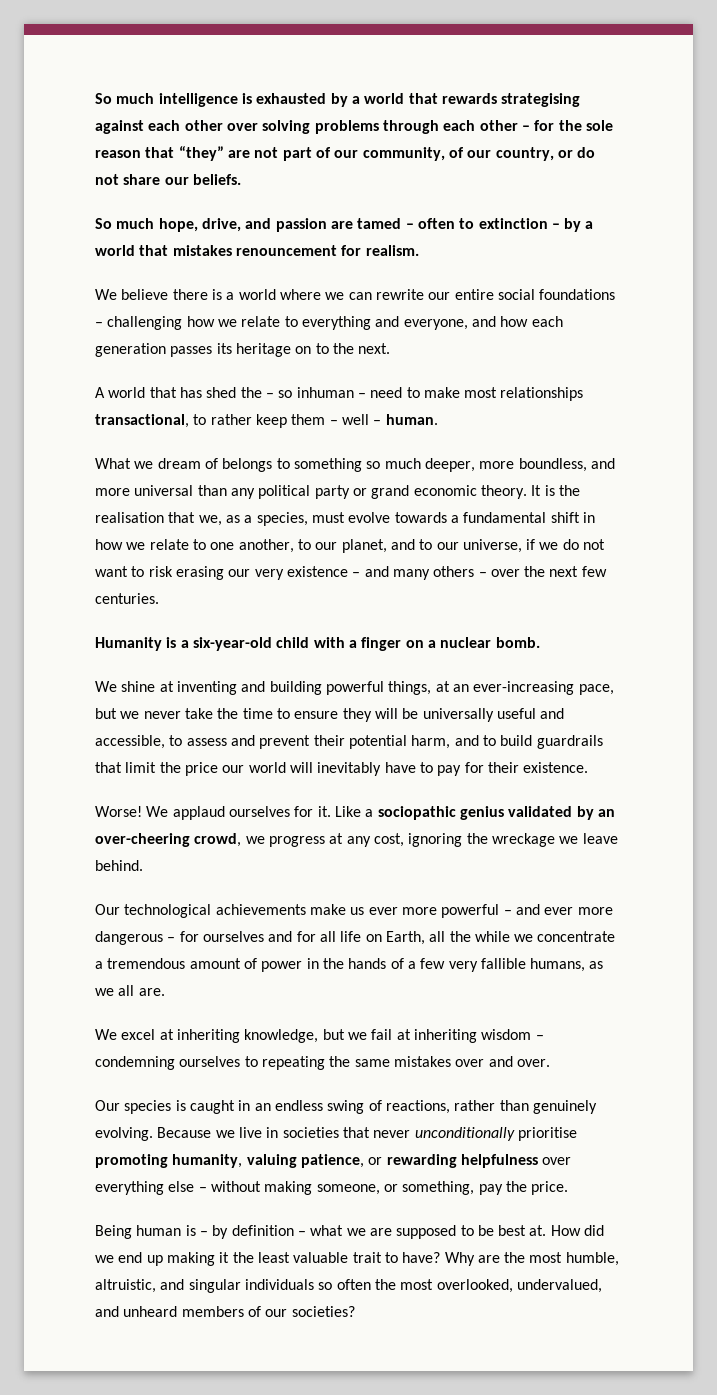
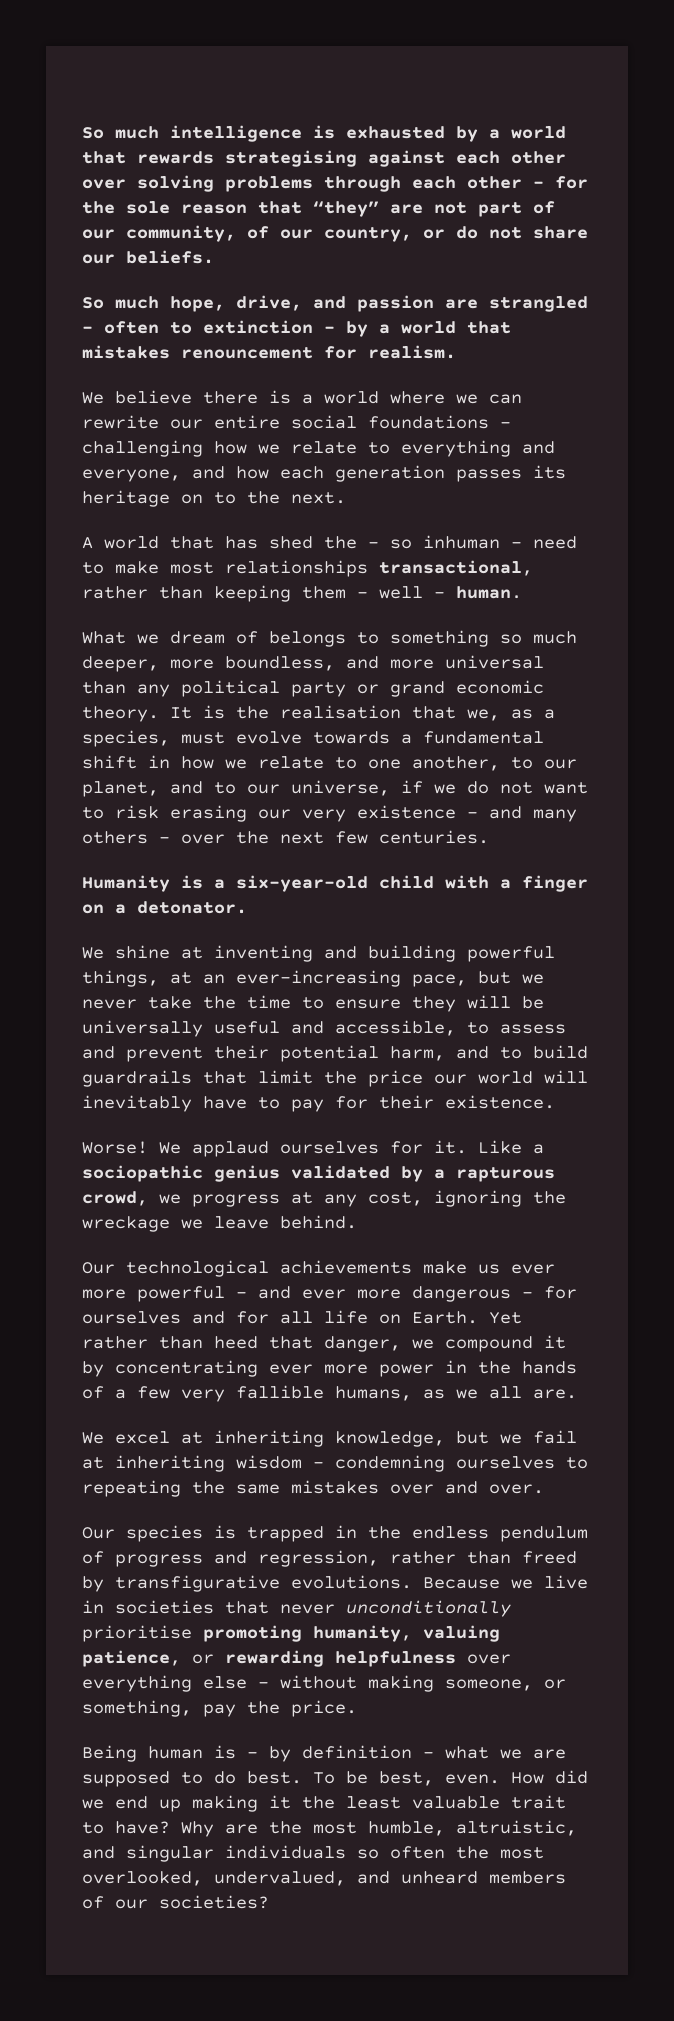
- So much hope, drive, and passion are tamed – often to extinction – by a world that mistakes renouncement for realism.
+ So much hope, drive, and passion are strangled – often to extinction – by a world that mistakes renouncement for realism.
- A world that has shed the – so inhuman – need to make most relationships transactional, to rather keep them – well – human.
+ A world that has shed the – so inhuman – need to make most relationships transactional, rather than keeping them – well – human.
- Humanity is a six-year-old child with a finger on a nuclear bomb.
+ Humanity is a six-year-old child with a finger on a detonator.
- Like a sociopathic genius validated by an over-cheering crowd, we progress at any cost, ignoring the wreckage we leave behind.
+ Like a sociopathic genius validated by a rapturous crowd, we progress at any cost, ignoring the wreckage we leave behind.
- Our technological achievements make us ever more powerful – and ever more dangerous – for ourselves and for all life on Earth, all the while we concentrate a tremendous amount of power in the hands of a few very fallible humans, as we all are.
+ Our technological achievements make us ever more powerful – and ever more dangerous – for ourselves and for all life on Earth. Yet rather than heed that danger, we compound it by concentrating ever more power in the hands of a few very fallible humans, as we all are.
- Our species is caught in an endless swing of reactions, rather than genuinely evolving.
+ Our species is trapped in the endless pendulum of progress and regression, rather than freed by transfigurative evolutions.
- Being human is – by definition – what we are supposed to be best at.
+ Being human is – by definition – what we are supposed to do best. To be best, even.

